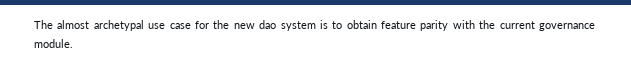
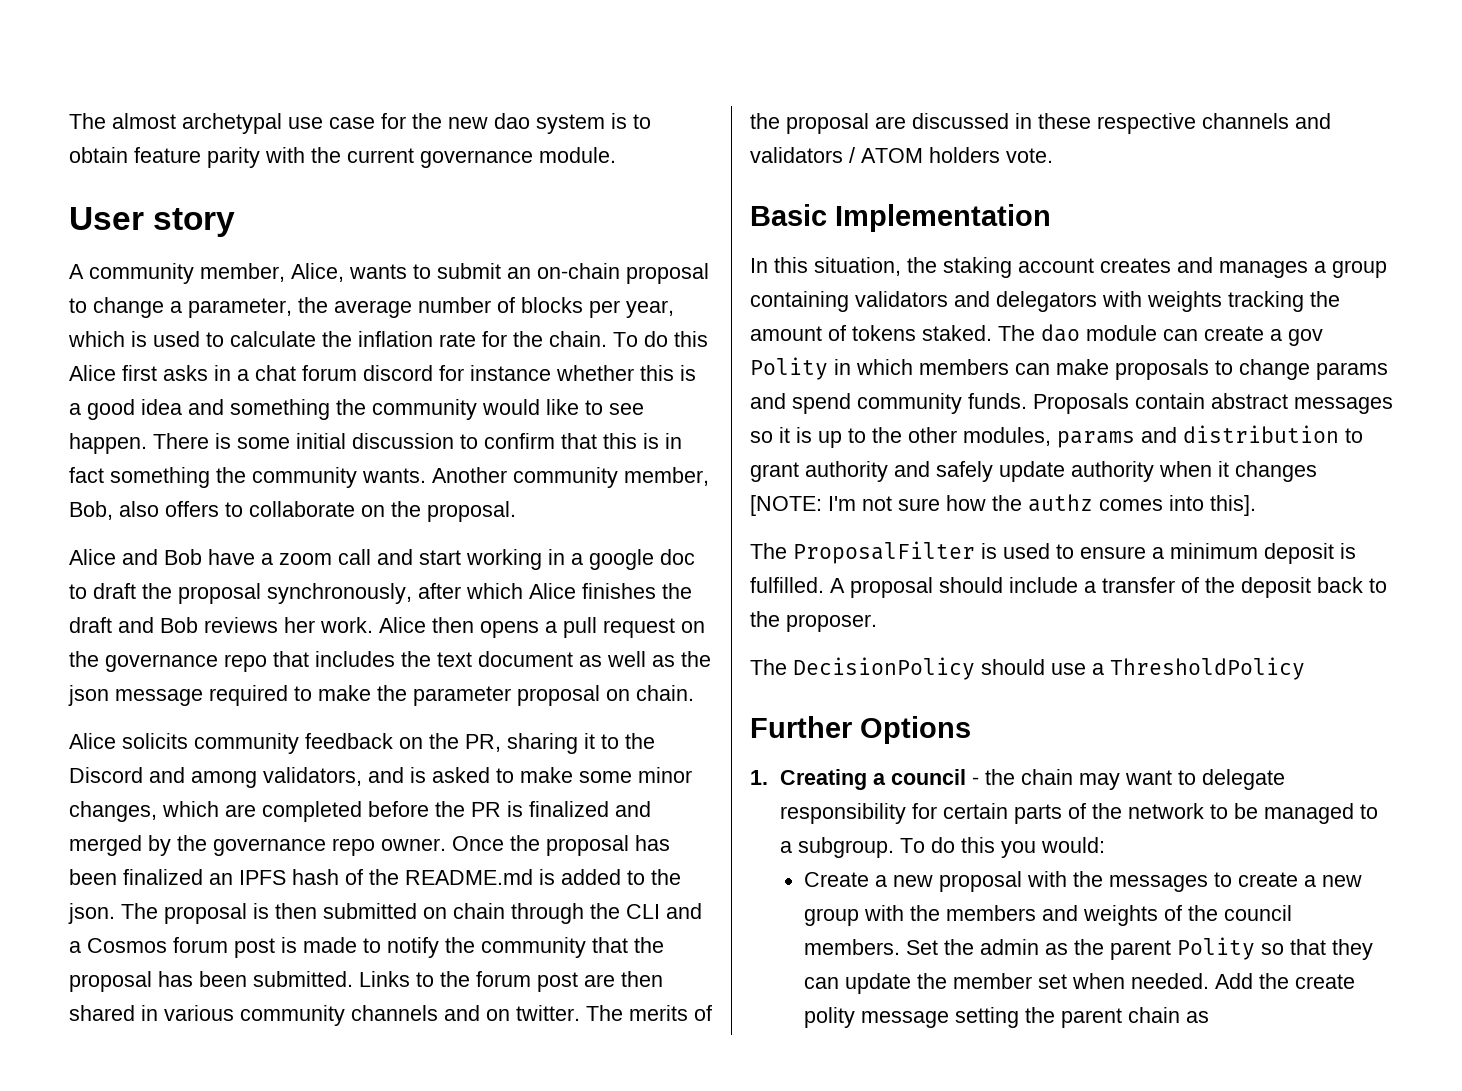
+ User story
+ A community member, Alice, wants to submit an on-chain proposal to change a parameter, the average number of blocks per year, which is used to calculate the inflation rate for the chain. To do this Alice first asks in a chat forum discord for instance whether this is a good idea and something the community would like to see happen. There is some initial discussion to confirm that this is in fact something the community wants. Another community member, Bob, also offers to collaborate on the proposal.
+ Alice and Bob have a zoom call and start working in a google doc to draft the proposal synchronously, after which Alice finishes the draft and Bob reviews her work. Alice then opens a pull request on the governance repo that includes the text document as well as the json message required to make the parameter proposal on chain.
+ Alice solicits community feedback on the PR, sharing it to the Discord and among validators, and is asked to make some minor changes, which are completed before the PR is finalized and merged by the governance repo owner. Once the proposal has been finalized an IPFS hash of the README.md is added to the json. The proposal is then submitted on chain through the CLI and a Cosmos forum post is made to notify the community that the proposal has been submitted. Links to the forum post are then shared in various community channels and on twitter. The merits of the proposal are discussed in these respective channels and validators / ATOM holders vote.
+ Basic Implementation
+ In this situation, the staking account creates and manages a group containing validators and delegators with weights tracking the amount of tokens staked. The dao module can create a gov Polity in which members can make proposals to change params and spend community funds. Proposals contain abstract messages so it is up to the other modules, params and distribution to grant authority and safely update authority when it changes [NOTE: I'm not sure how the authz comes into this].
+ The ProposalFilter is used to ensure a minimum deposit is fulfilled. A proposal should include a transfer of the deposit back to the proposer.
+ The DecisionPolicy should use a ThresholdPolicy
+ Further Options
+ 1. Creating a council - the chain may want to delegate responsibility for certain parts of the network to be managed to a subgroup. To do this you would:
+ Create a new proposal with the messages to create a new group with the members and weights of the council members. Set the admin as the parent Polity so that they can update the member set when needed. Add the create polity message setting the parent chain as

